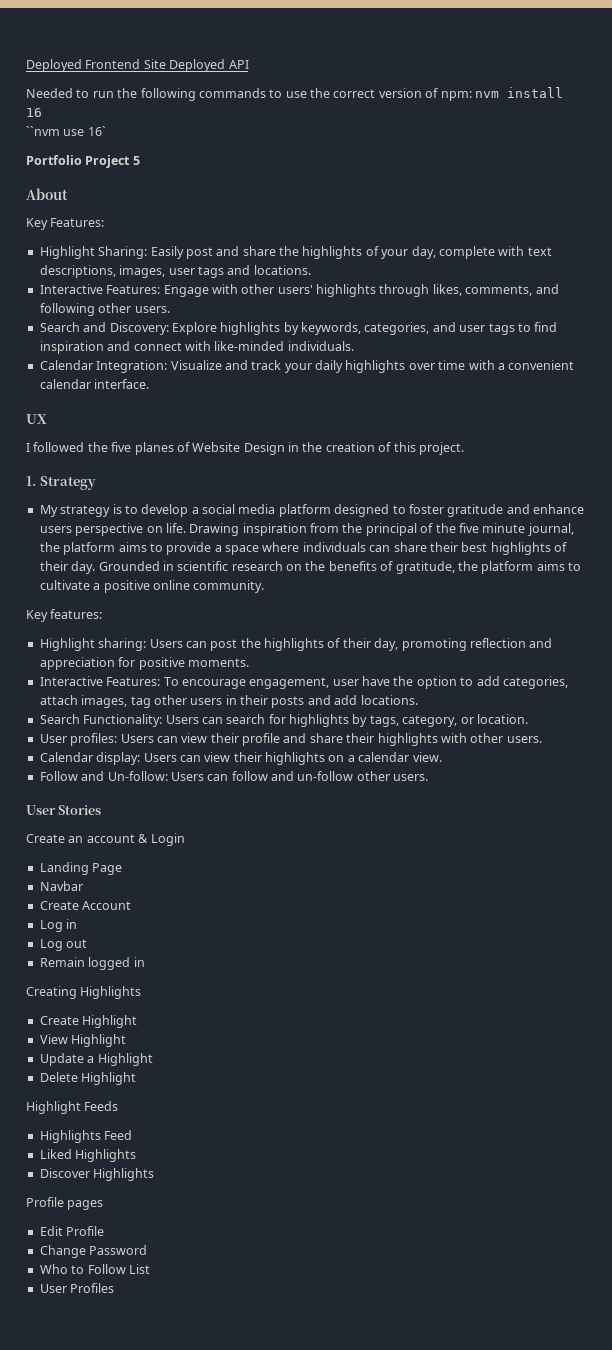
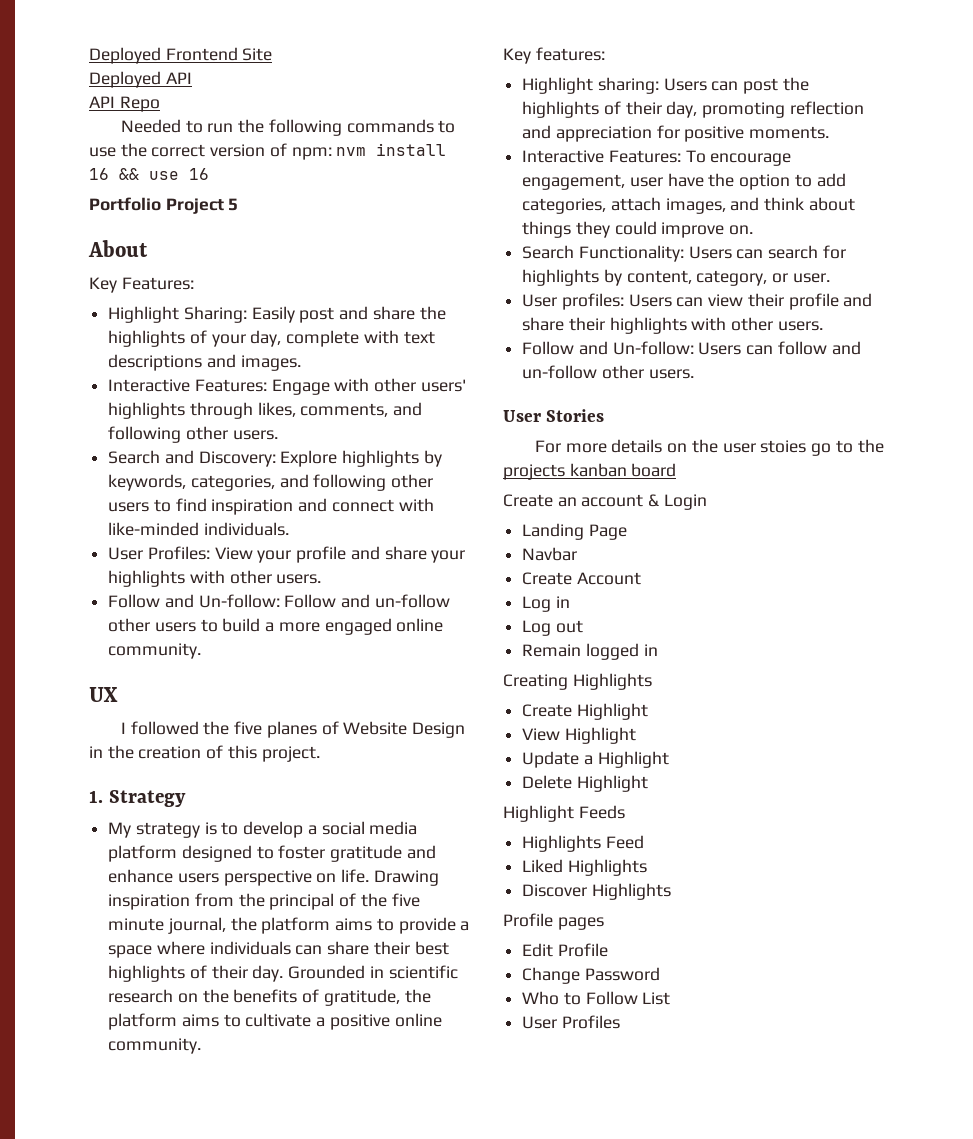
- Deployed Frontend Site Deployed API
+ Deployed Frontend Site
+ Deployed API
+ API Repo
- Needed to run the following commands to use the correct version of npm: nvm install 16
- ``nvm use 16`
+ Needed to run the following commands to use the correct version of npm: nvm install 16 && use 16
- Highlight Sharing: Easily post and share the highlights of your day, complete with text descriptions, images, user tags and locations.
+ Highlight Sharing: Easily post and share the highlights of your day, complete with text descriptions and images.
- Search and Discovery: Explore highlights by keywords, categories, and user tags to find inspiration and connect with like-minded individuals.
+ Search and Discovery: Explore highlights by keywords, categories, and following other users to find inspiration and connect with like-minded individuals.
- Calendar Integration: Visualize and track your daily highlights over time with a convenient calendar interface.
+ User Profiles: View your profile and share your highlights with other users.
+ Follow and Un-follow: Follow and un-follow other users to build a more engaged online community.
- Interactive Features: To encourage engagement, user have the option to add categories, attach images, tag other users in their posts and add locations.
+ Interactive Features: To encourage engagement, user have the option to add categories, attach images, and think about things they could improve on.
- Search Functionality: Users can search for highlights by tags, category, or location.
+ Search Functionality: Users can search for highlights by content, category, or user.
- Calendar display: Users can view their highlights on a calendar view.
+ For more details on the user stoies go to the projects kanban board

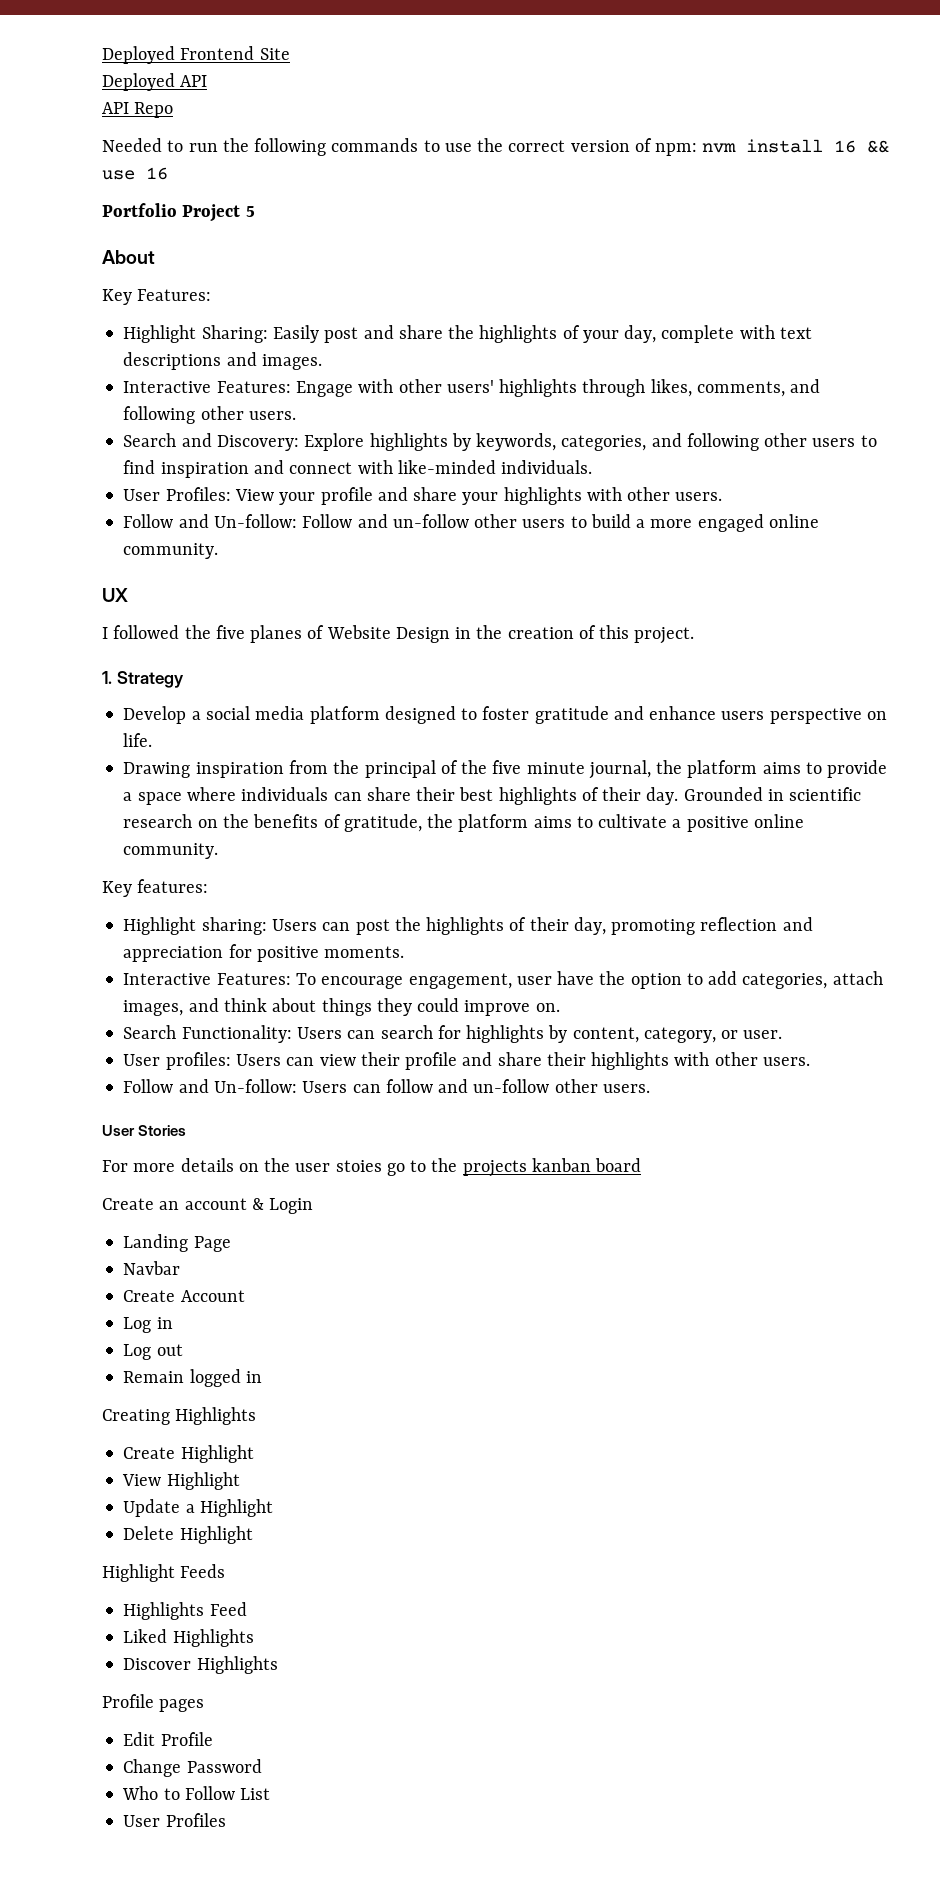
- My strategy is to develop a social media platform designed to foster gratitude and enhance users perspective on life. Drawing inspiration from the principal of the five minute journal, the platform aims to provide a space where individuals can share their best highlights of their day.
+ Develop a social media platform designed to foster gratitude and enhance users perspective on life.
+ Drawing inspiration from the principal of the five minute journal, the platform aims to provide a space where individuals can share their best highlights of their day.

